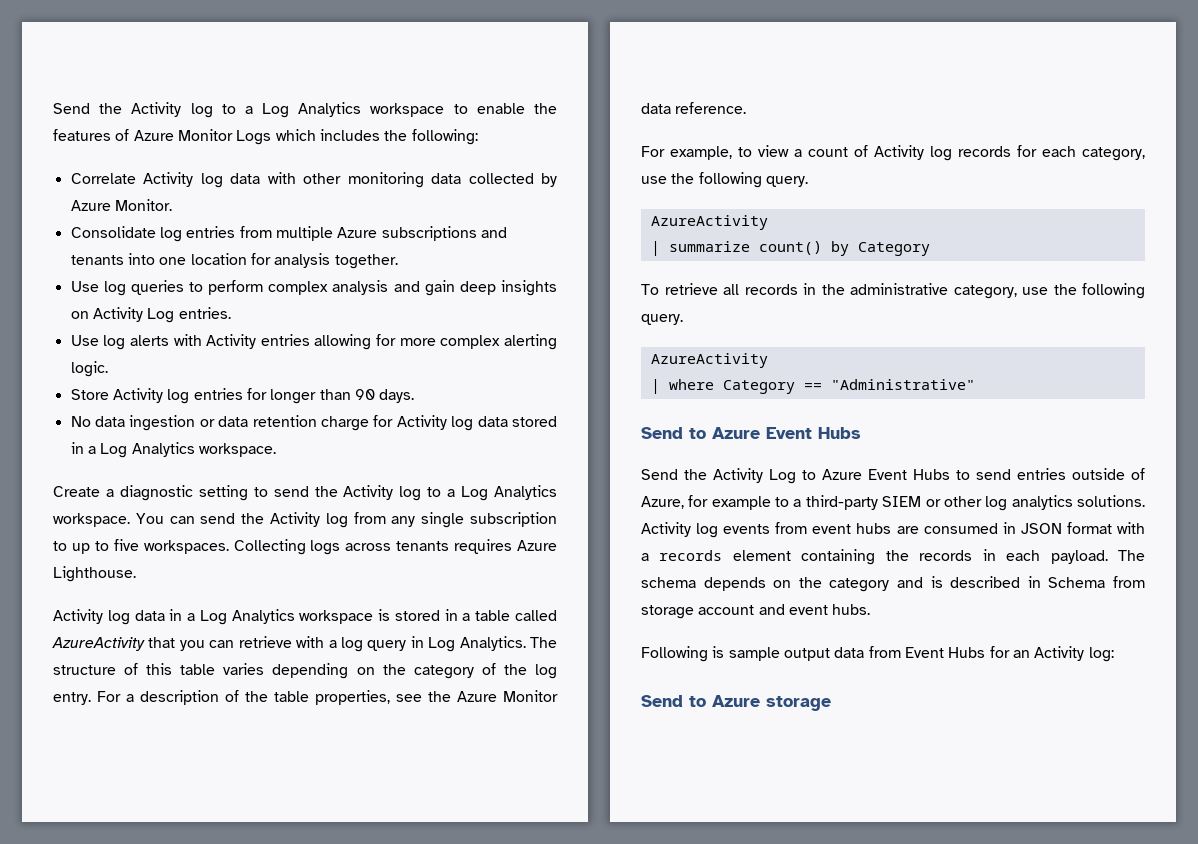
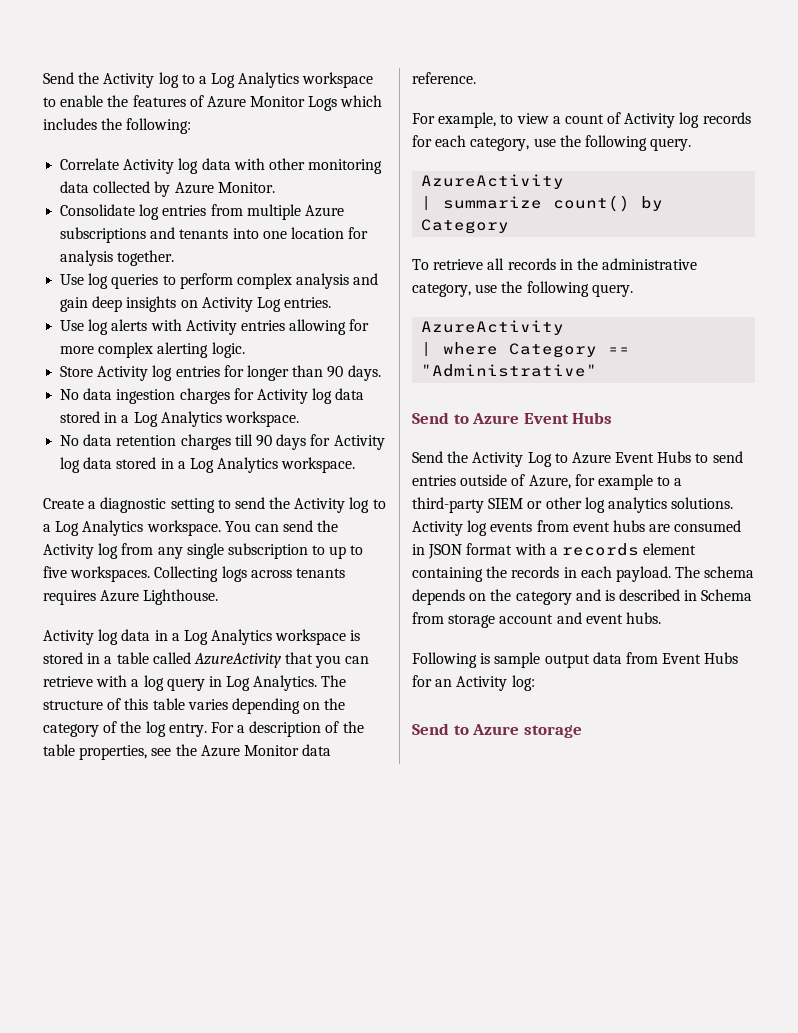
- No data ingestion or data retention charge for Activity log data stored in a Log Analytics workspace.
+ No data ingestion charges for Activity log data stored in a Log Analytics workspace.
+ No data retention charges till 90 days for Activity log data stored in a Log Analytics workspace.

